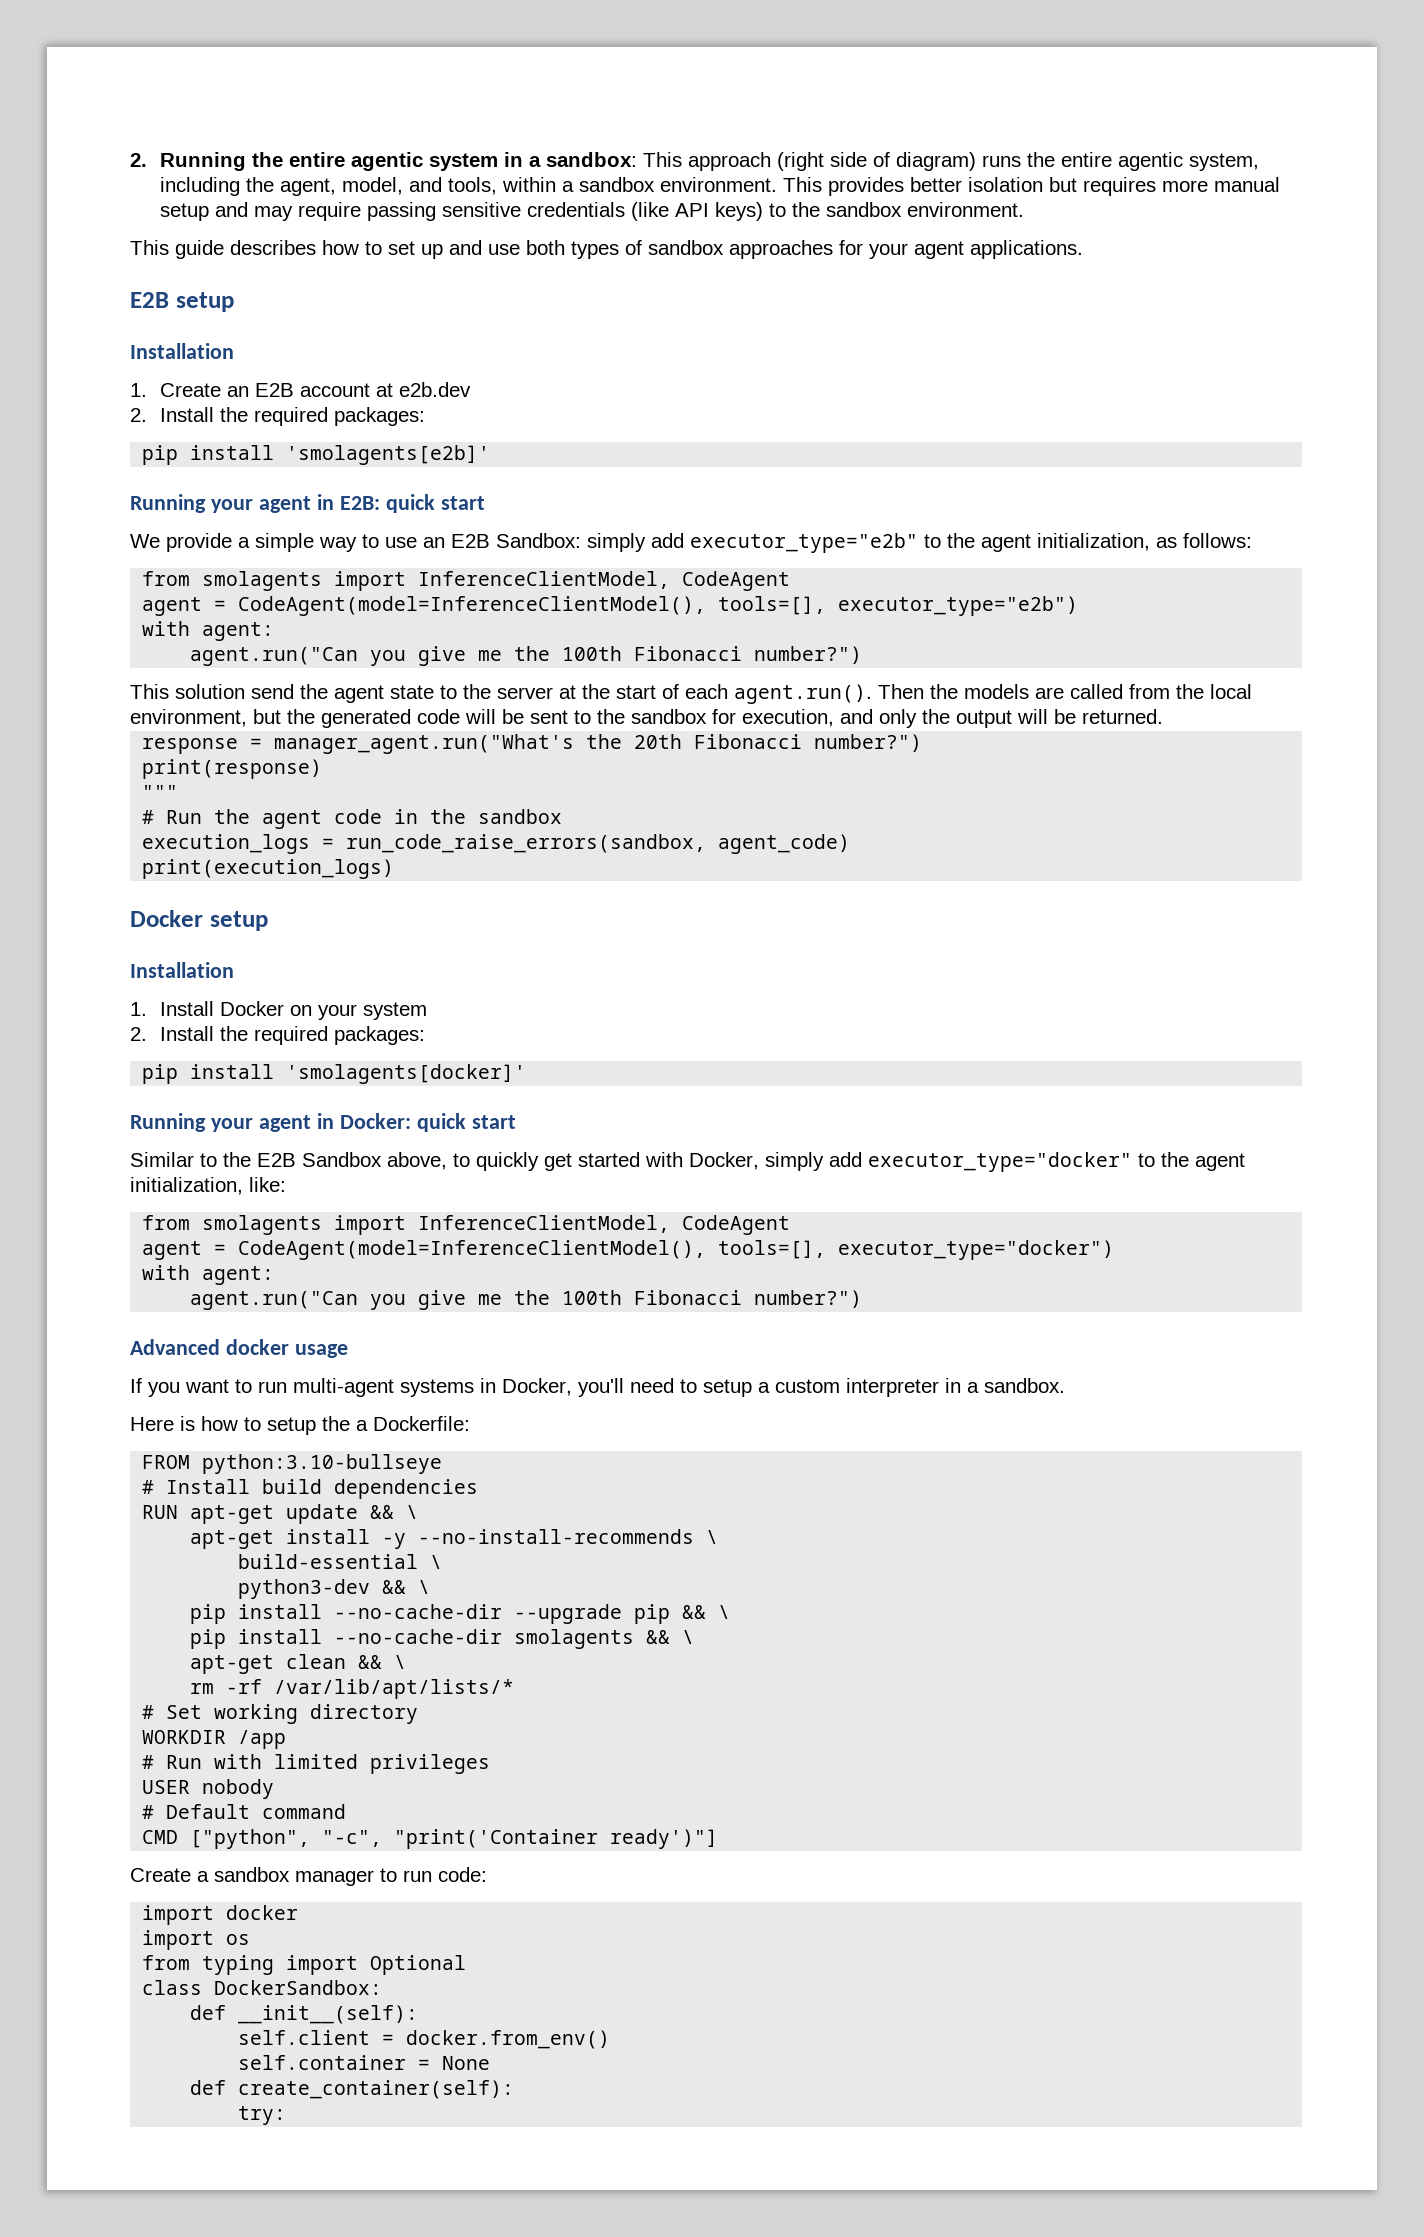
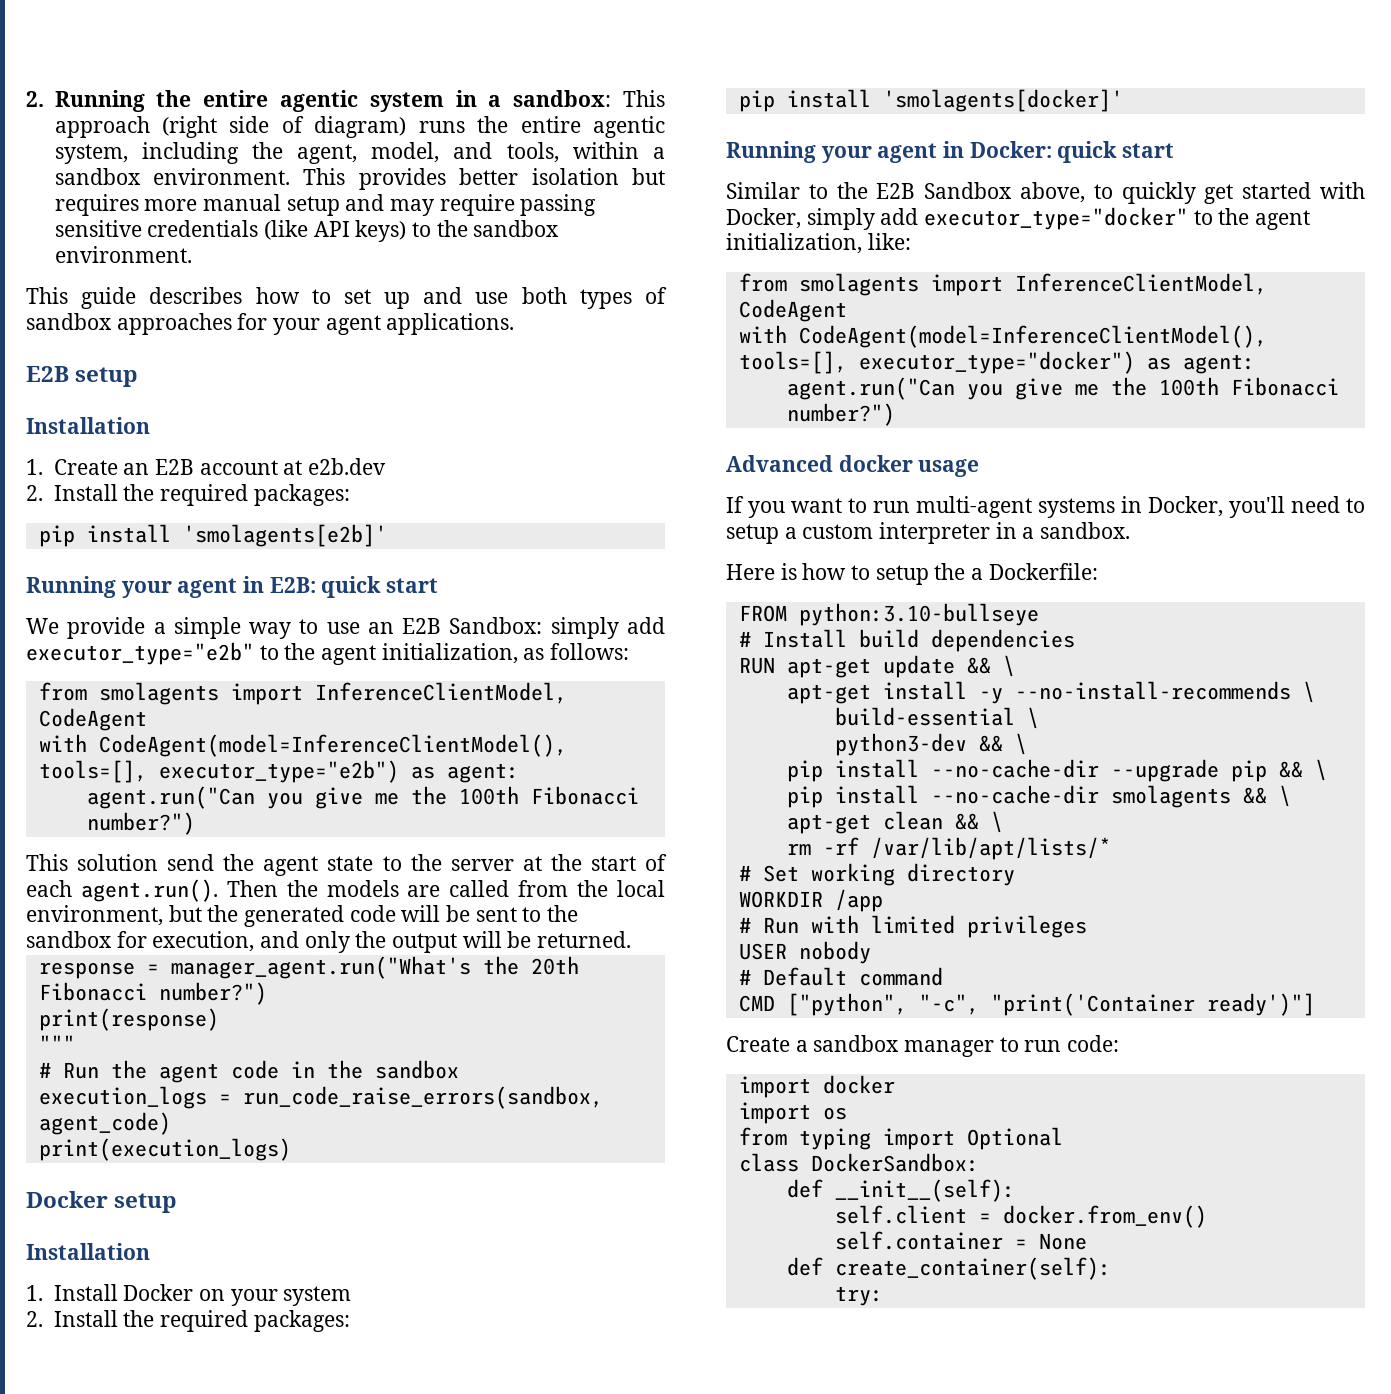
- agent = CodeAgent(model=InferenceClientModel(), tools=[], executor_type="e2b")
- with agent:
+ with CodeAgent(model=InferenceClientModel(), tools=[], executor_type="e2b") as agent:
- agent = CodeAgent(model=InferenceClientModel(), tools=[], executor_type="docker")
- with agent:
+ with CodeAgent(model=InferenceClientModel(), tools=[], executor_type="docker") as agent:

